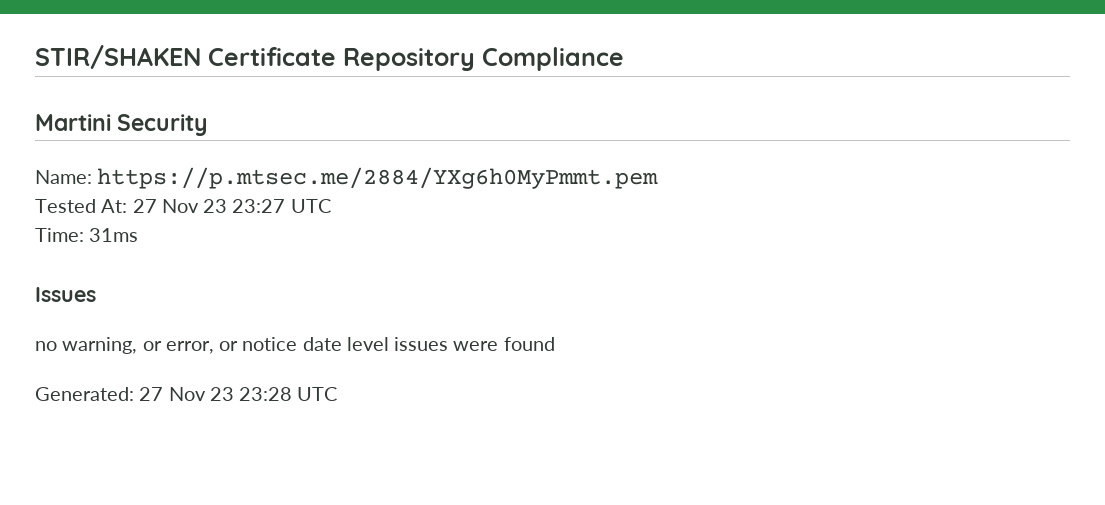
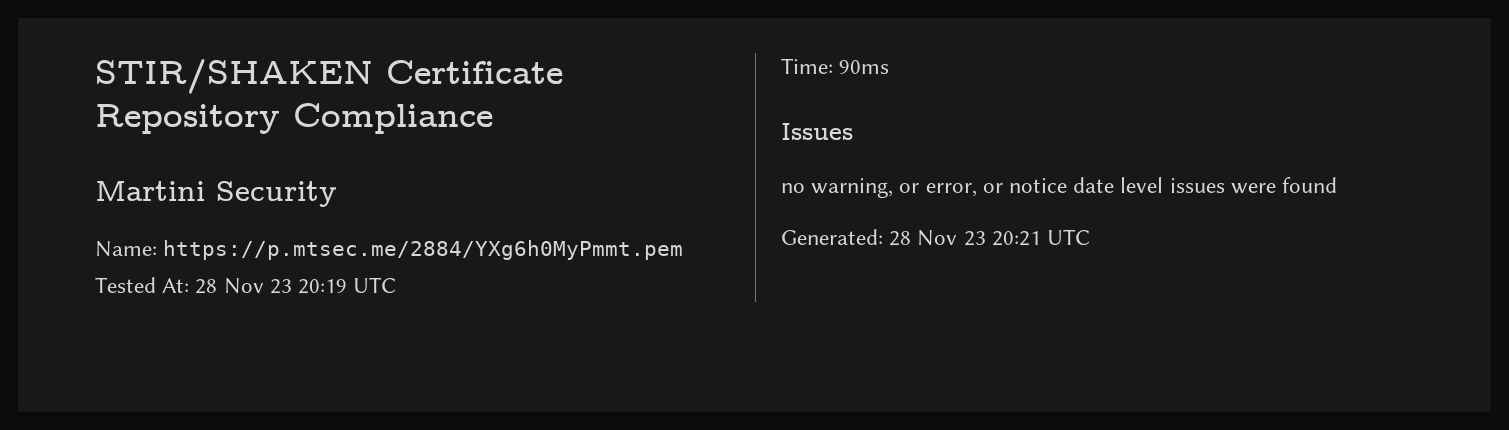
- Tested At: 27 Nov 23 23:27 UTC
+ Tested At: 28 Nov 23 20:19 UTC
- Time: 31ms
+ Time: 90ms
- Generated: 27 Nov 23 23:28 UTC
+ Generated: 28 Nov 23 20:21 UTC

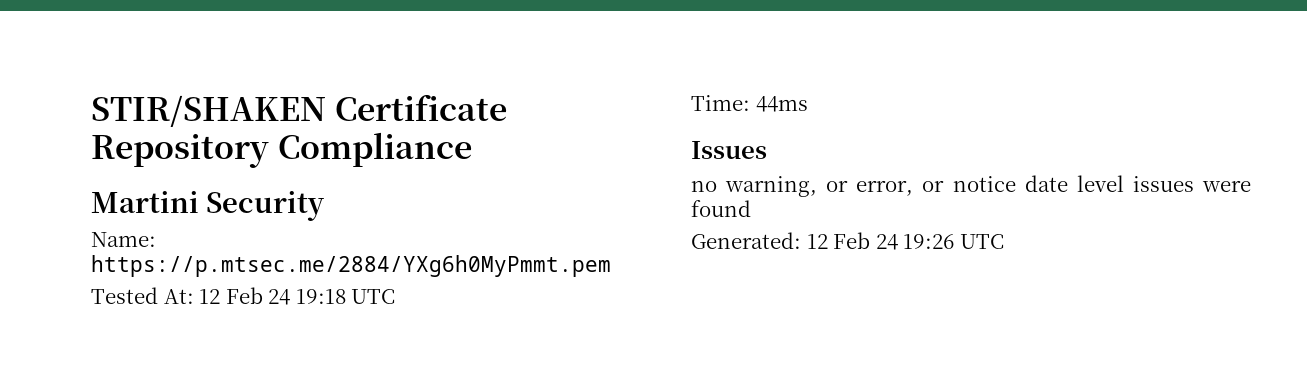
- Tested At: 28 Nov 23 20:19 UTC
+ Tested At: 12 Feb 24 19:18 UTC
- Time: 90ms
+ Time: 44ms
- Generated: 28 Nov 23 20:21 UTC
+ Generated: 12 Feb 24 19:26 UTC

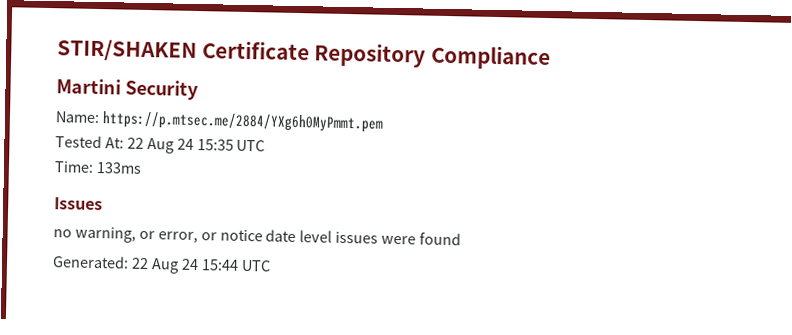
- Tested At: 12 Feb 24 19:18 UTC
+ Tested At: 22 Aug 24 15:35 UTC
- Time: 44ms
+ Time: 133ms
- Generated: 12 Feb 24 19:26 UTC
+ Generated: 22 Aug 24 15:44 UTC

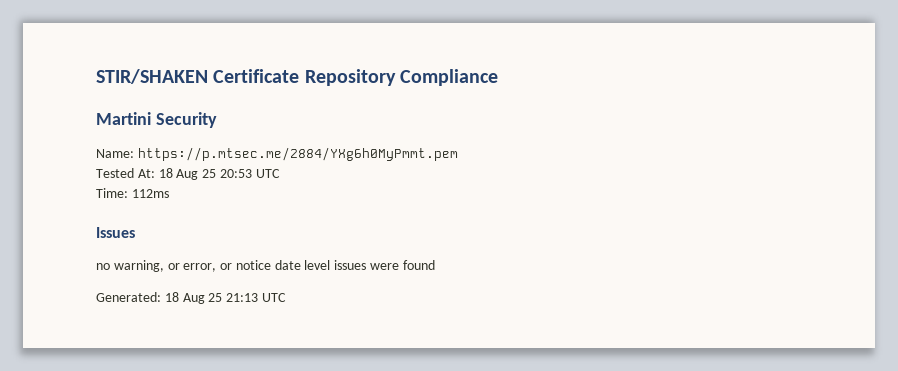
- Tested At: 22 Aug 24 15:35 UTC
+ Tested At: 18 Aug 25 20:53 UTC
- Time: 133ms
+ Time: 112ms
- Generated: 22 Aug 24 15:44 UTC
+ Generated: 18 Aug 25 21:13 UTC

